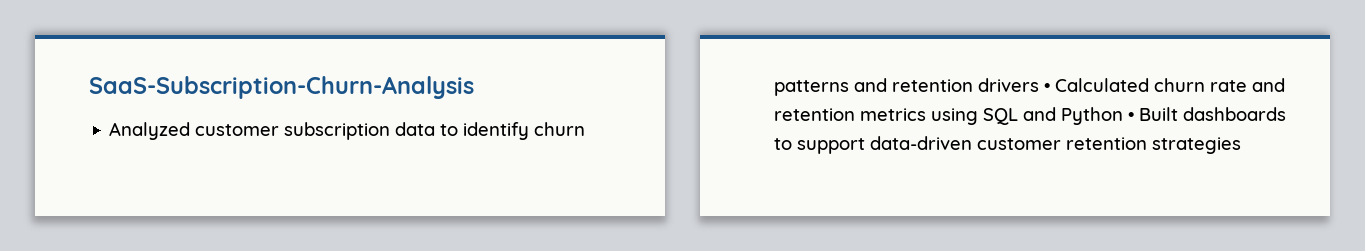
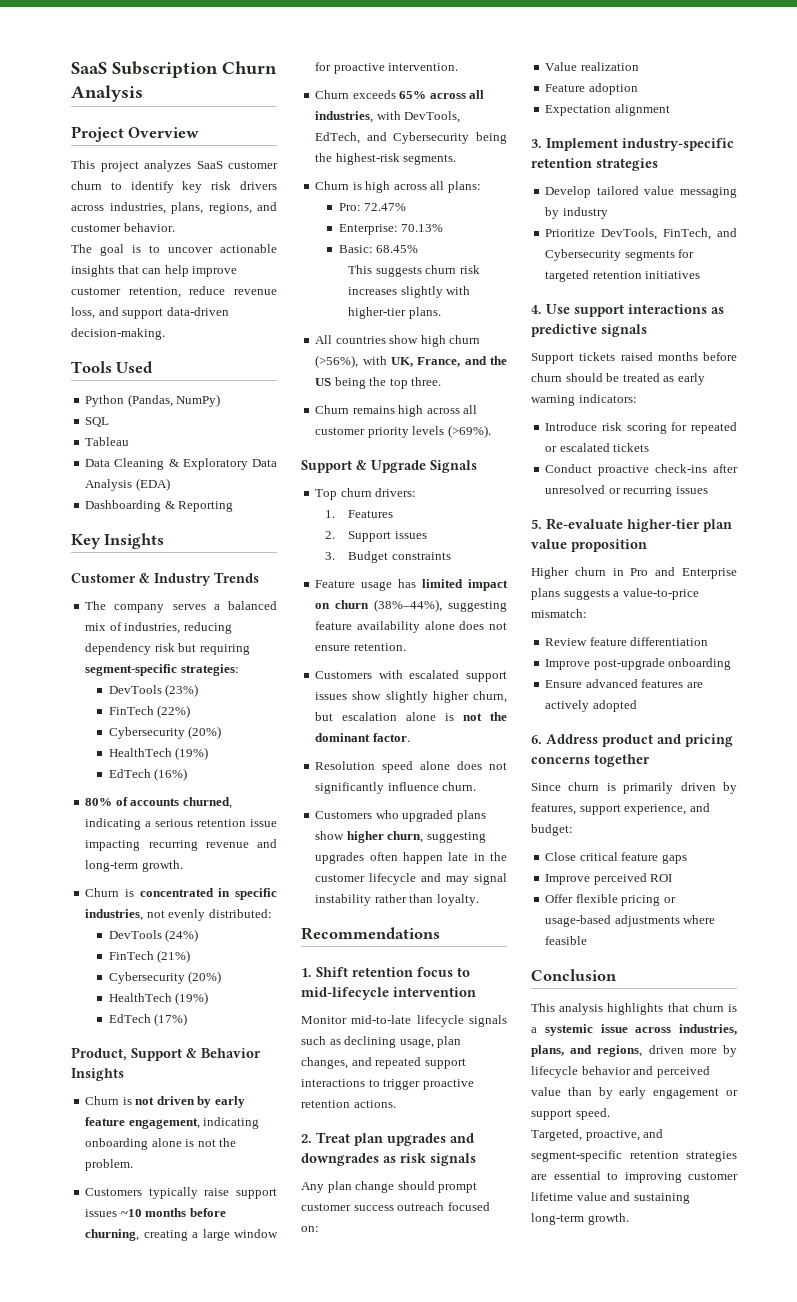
- SaaS-Subscription-Churn-Analysis
- Analyzed customer subscription data to identify churn patterns and retention drivers • Calculated churn rate and retention metrics using SQL and Python • Built dashboards to support data-driven customer retention strategies
+ SaaS Subscription Churn Analysis
+ Project Overview
+ This project analyzes SaaS customer churn to identify key risk drivers across industries, plans, regions, and customer behavior.
+ The goal is to uncover actionable insights that can help improve customer retention, reduce revenue loss, and support data-driven decision-making.
+ Tools Used
+ Python (Pandas, NumPy)
+ SQL
+ Tableau
+ Data Cleaning & Exploratory Data Analysis (EDA)
+ Dashboarding & Reporting
+ Key Insights
+ Customer & Industry Trends
+ The company serves a balanced mix of industries, reducing dependency risk but requiring segment-specific strategies:
+ DevTools (23%)
+ FinTech (22%)
+ Cybersecurity (20%)
+ HealthTech (19%)
+ EdTech (16%)
+ 80% of accounts churned, indicating a serious retention issue impacting recurring revenue and long-term growth.
+ Churn is concentrated in specific industries, not evenly distributed:
+ DevTools (24%)
+ FinTech (21%)
+ Cybersecurity (20%)
+ HealthTech (19%)
+ EdTech (17%)
+ Product, Support & Behavior Insights
+ Churn is not driven by early feature engagement, indicating onboarding alone is not the problem.
+ Customers typically raise support issues ~10 months before churning, creating a large window for proactive intervention.
+ Churn exceeds 65% across all industries, with DevTools, EdTech, and Cybersecurity being the highest-risk segments.
+ Churn is high across all plans:
+ Pro: 72.47%
+ Enterprise: 70.13%
+ Basic: 68.45%
+ This suggests churn risk increases slightly with higher-tier plans.
+ All countries show high churn (>56%), with UK, France, and the US being the top three.
+ Churn remains high across all customer priority levels (>69%).
+ Support & Upgrade Signals
+ Top churn drivers:
+ 1. Features
+ 2. Support issues
+ 3. Budget constraints
+ Feature usage has limited impact on churn (38%–44%), suggesting feature availability alone does not ensure retention.
+ Customers with escalated support issues show slightly higher churn, but escalation alone is not the dominant factor.
+ Resolution speed alone does not significantly influence churn.
+ Customers who upgraded plans show higher churn, suggesting upgrades often happen late in the customer lifecycle and may signal instability rather than loyalty.
+ Recommendations
+ 1. Shift retention focus to mid-lifecycle intervention
+ Monitor mid-to-late lifecycle signals such as declining usage, plan changes, and repeated support interactions to trigger proactive retention actions.
+ 2. Treat plan upgrades and downgrades as risk signals
+ Any plan change should prompt customer success outreach focused on:
+ Value realization
+ Feature adoption
+ Expectation alignment
+ 3. Implement industry-specific retention strategies
+ Develop tailored value messaging by industry
+ Prioritize DevTools, FinTech, and Cybersecurity segments for targeted retention initiatives
+ 4. Use support interactions as predictive signals
+ Support tickets raised months before churn should be treated as early warning indicators:
+ Introduce risk scoring for repeated or escalated tickets
+ Conduct proactive check-ins after unresolved or recurring issues
+ 5. Re-evaluate higher-tier plan value proposition
+ Higher churn in Pro and Enterprise plans suggests a value-to-price mismatch:
+ Review feature differentiation
+ Improve post-upgrade onboarding
+ Ensure advanced features are actively adopted
+ 6. Address product and pricing concerns together
+ Since churn is primarily driven by features, support experience, and budget:
+ Close critical feature gaps
+ Improve perceived ROI
+ Offer flexible pricing or usage-based adjustments where feasible
+ Conclusion
+ This analysis highlights that churn is a systemic issue across industries, plans, and regions, driven more by lifecycle behavior and perceived value than by early engagement or support speed.
+ Targeted, proactive, and segment-specific retention strategies are essential to improving customer lifetime value and sustaining long-term growth.

